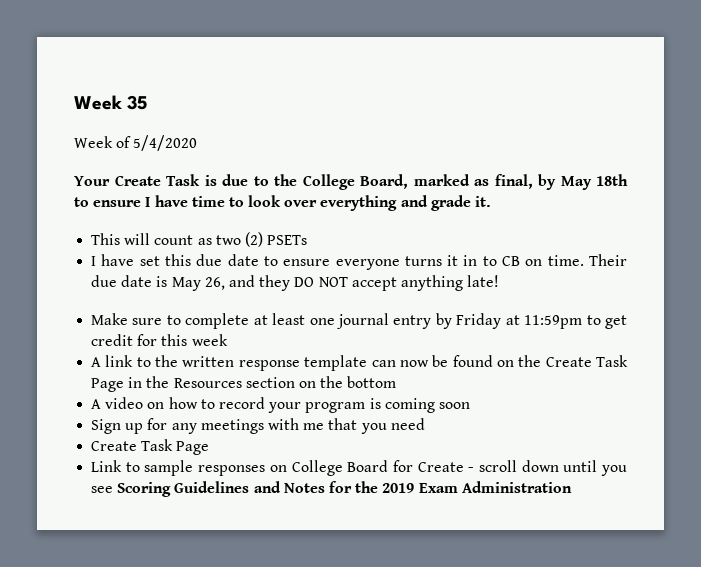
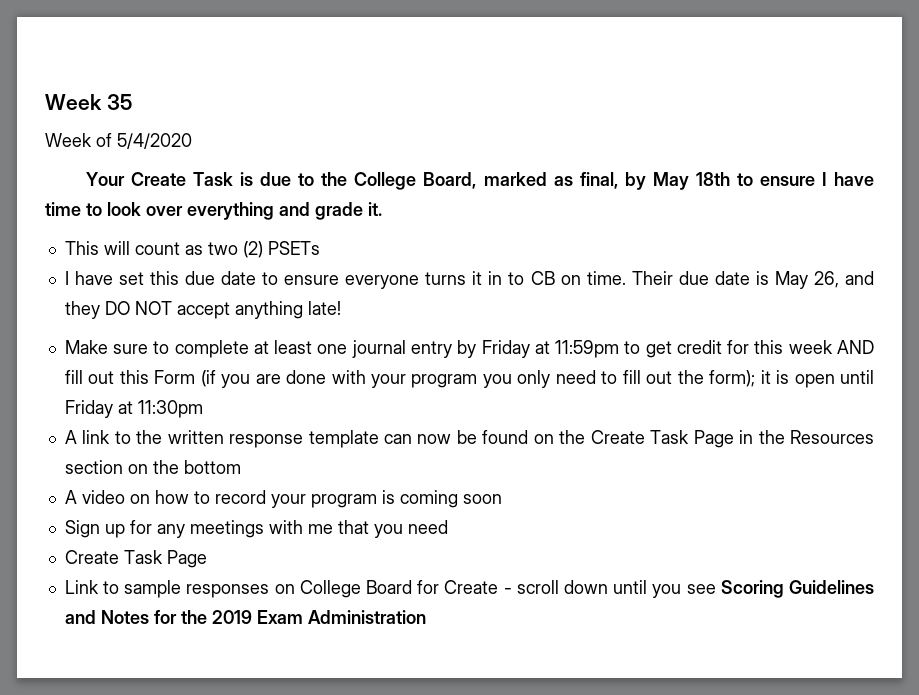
- Make sure to complete at least one journal entry by Friday at 11:59pm to get credit for this week
+ Make sure to complete at least one journal entry by Friday at 11:59pm to get credit for this week AND fill out this Form (if you are done with your program you only need to fill out the form); it is open until Friday at 11:30pm

